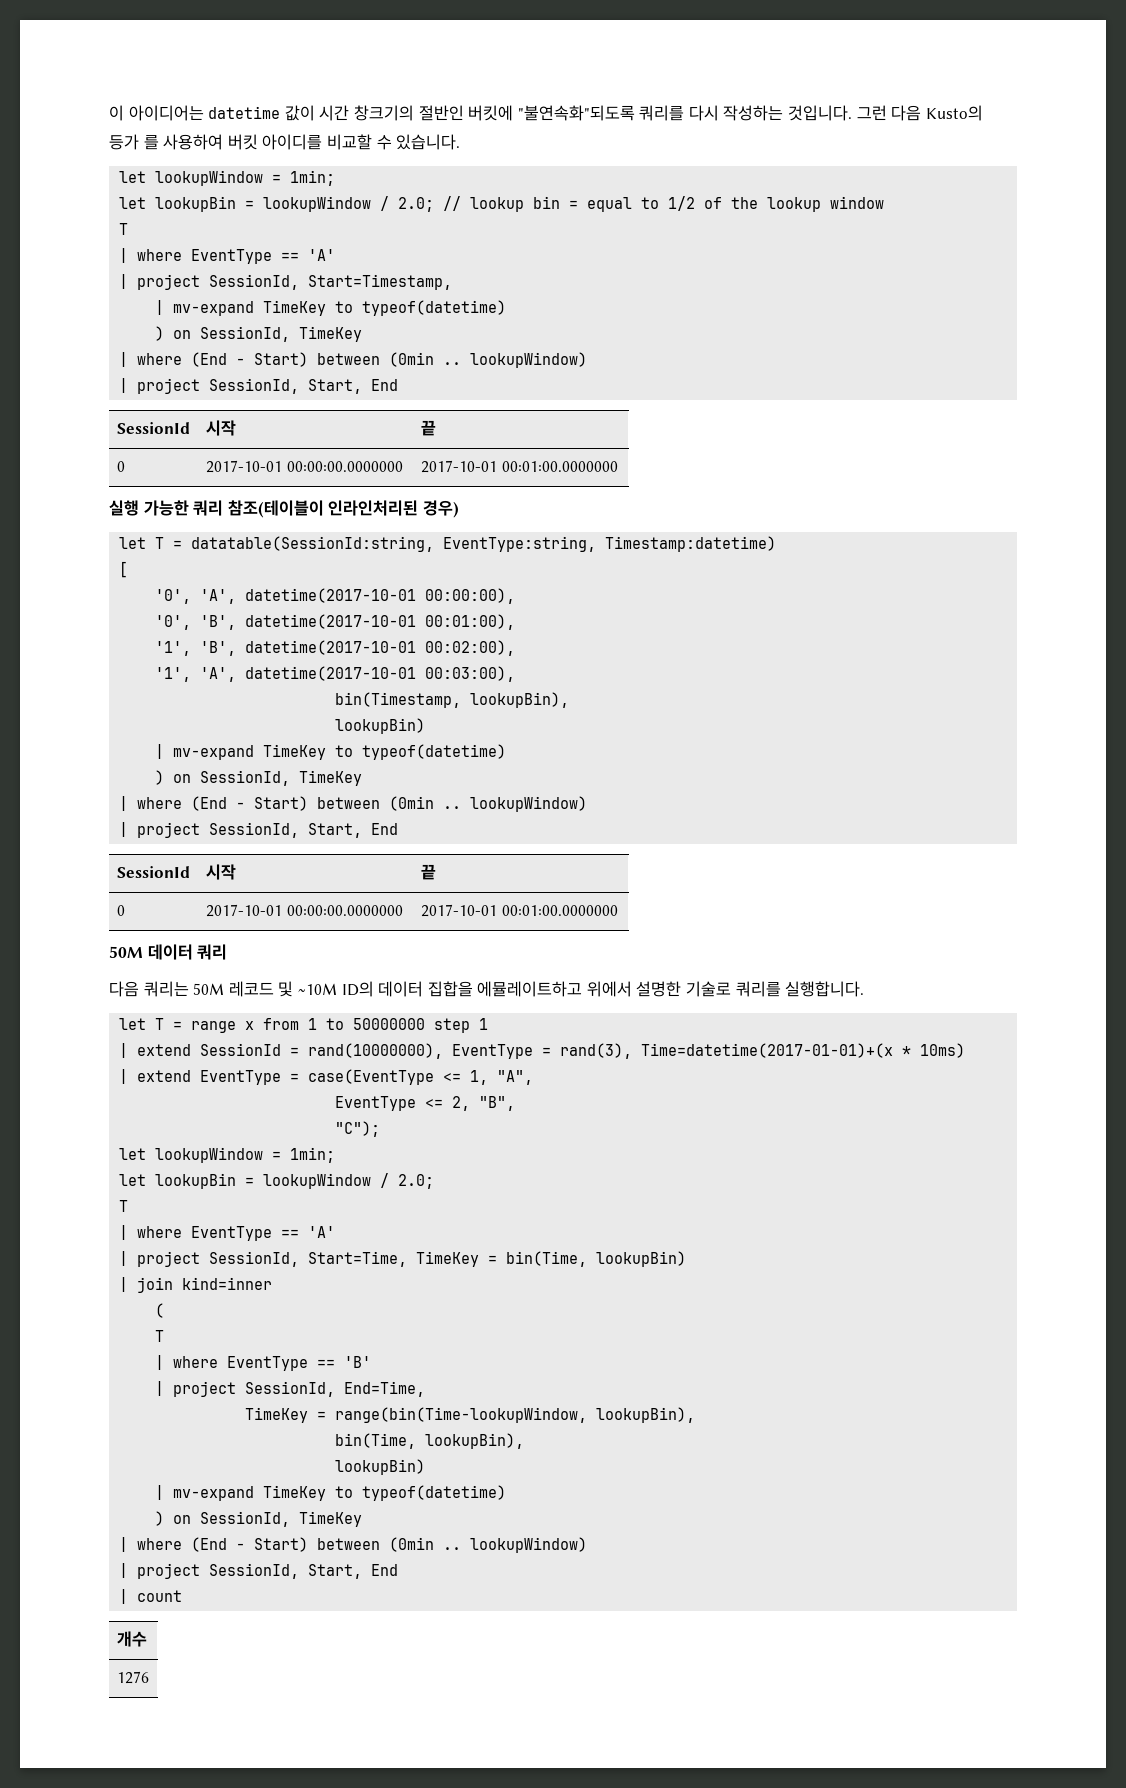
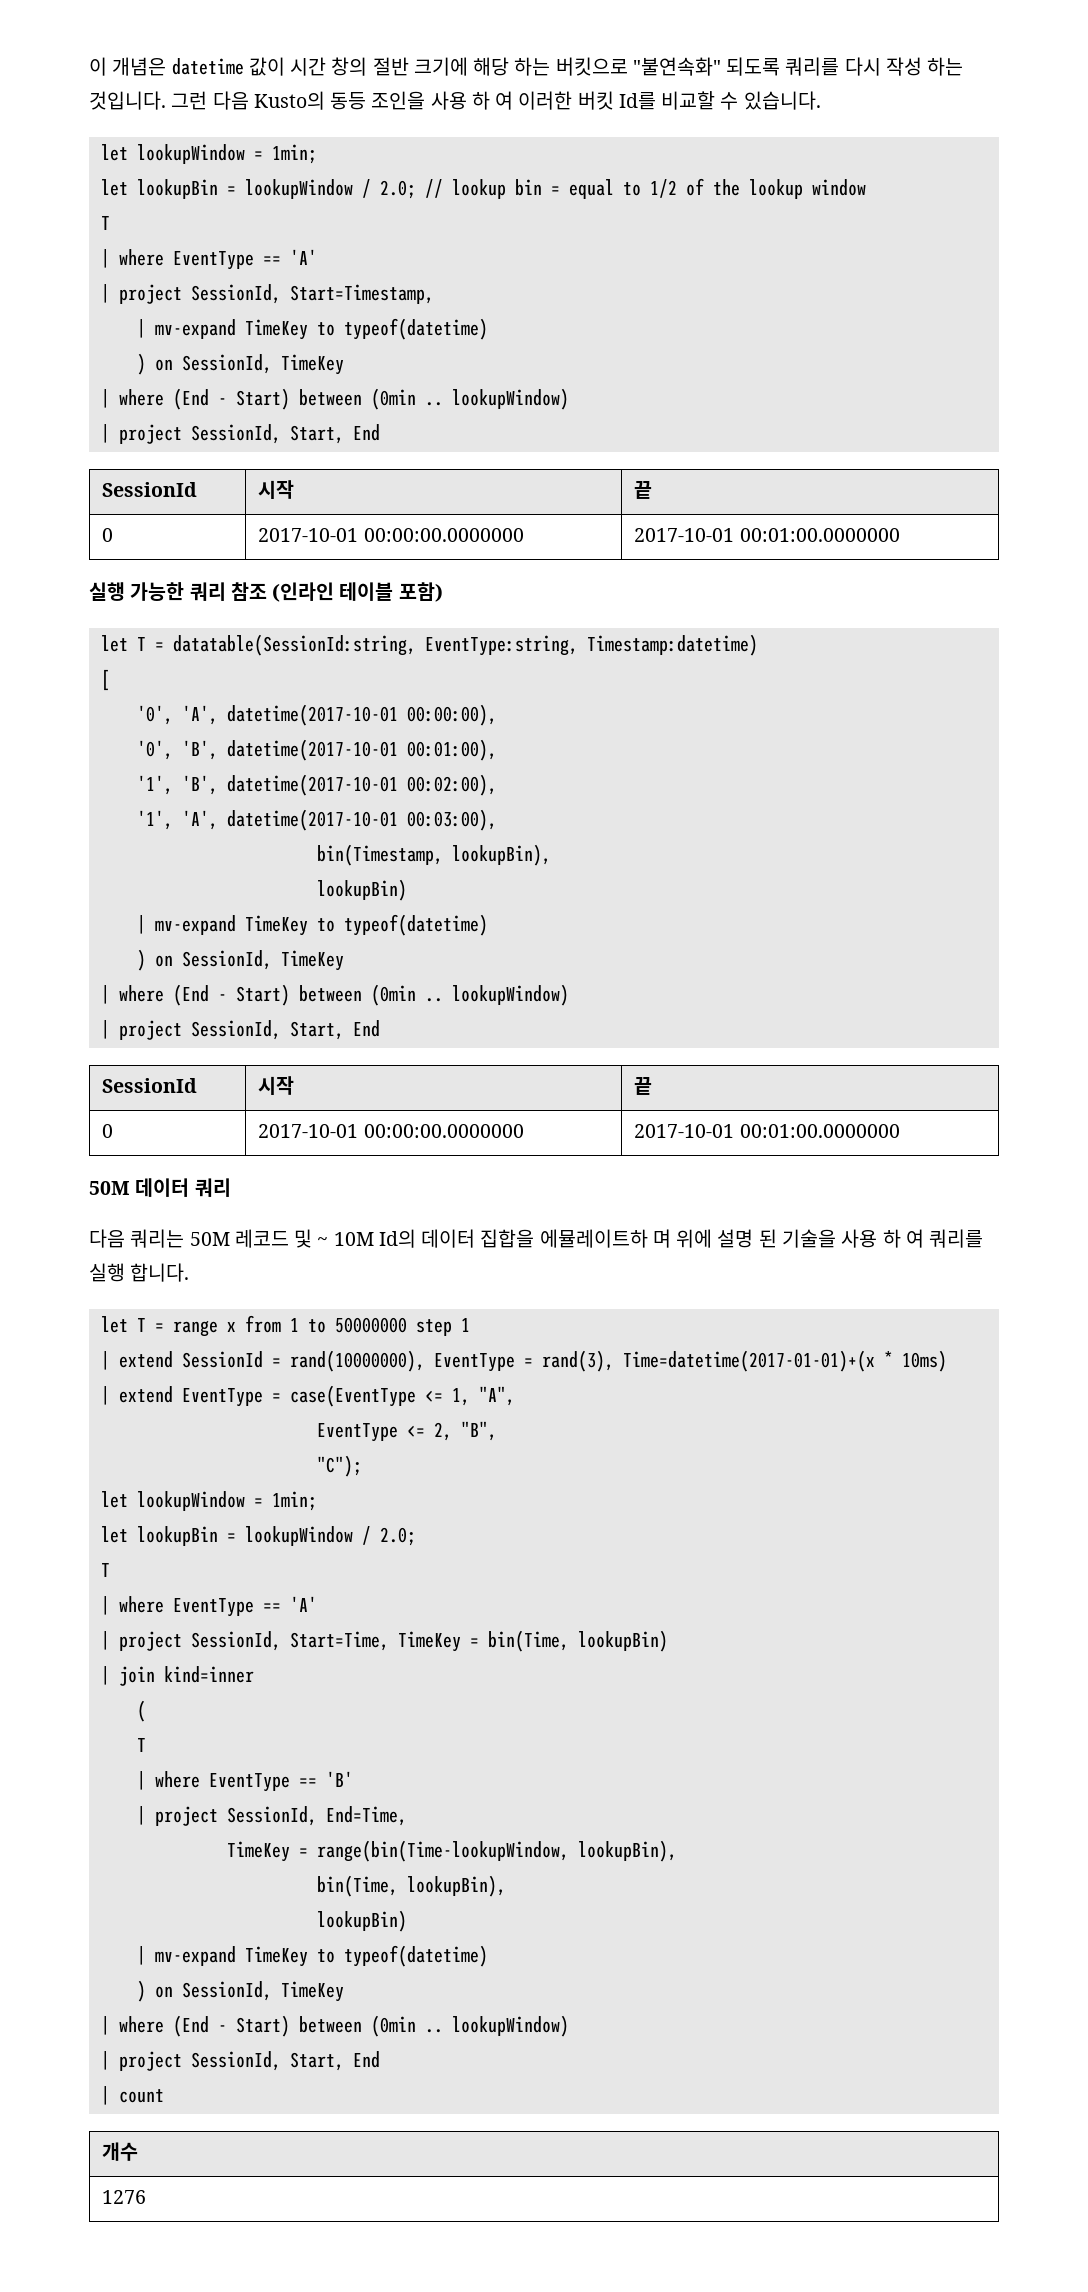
- 이 아이디어는 datetime 값이 시간 창크기의 절반인 버킷에 "불연속화"되도록 쿼리를 다시 작성하는 것입니다. 그런 다음 Kusto의 등가 를 사용하여 버킷 아이디를 비교할 수 있습니다.
+ 이 개념은 datetime 값이 시간 창의 절반 크기에 해당 하는 버킷으로 "불연속화" 되도록 쿼리를 다시 작성 하는 것입니다. 그런 다음 Kusto의 동등 조인을 사용 하 여 이러한 버킷 Id를 비교할 수 있습니다.
- 실행 가능한 쿼리 참조(테이블이 인라인처리된 경우)
+ 실행 가능한 쿼리 참조 (인라인 테이블 포함)
- 다음 쿼리는 50M 레코드 및 ~10M ID의 데이터 집합을 에뮬레이트하고 위에서 설명한 기술로 쿼리를 실행합니다.
+ 다음 쿼리는 50M 레코드 및 ~ 10M Id의 데이터 집합을 에뮬레이트하 며 위에 설명 된 기술을 사용 하 여 쿼리를 실행 합니다.

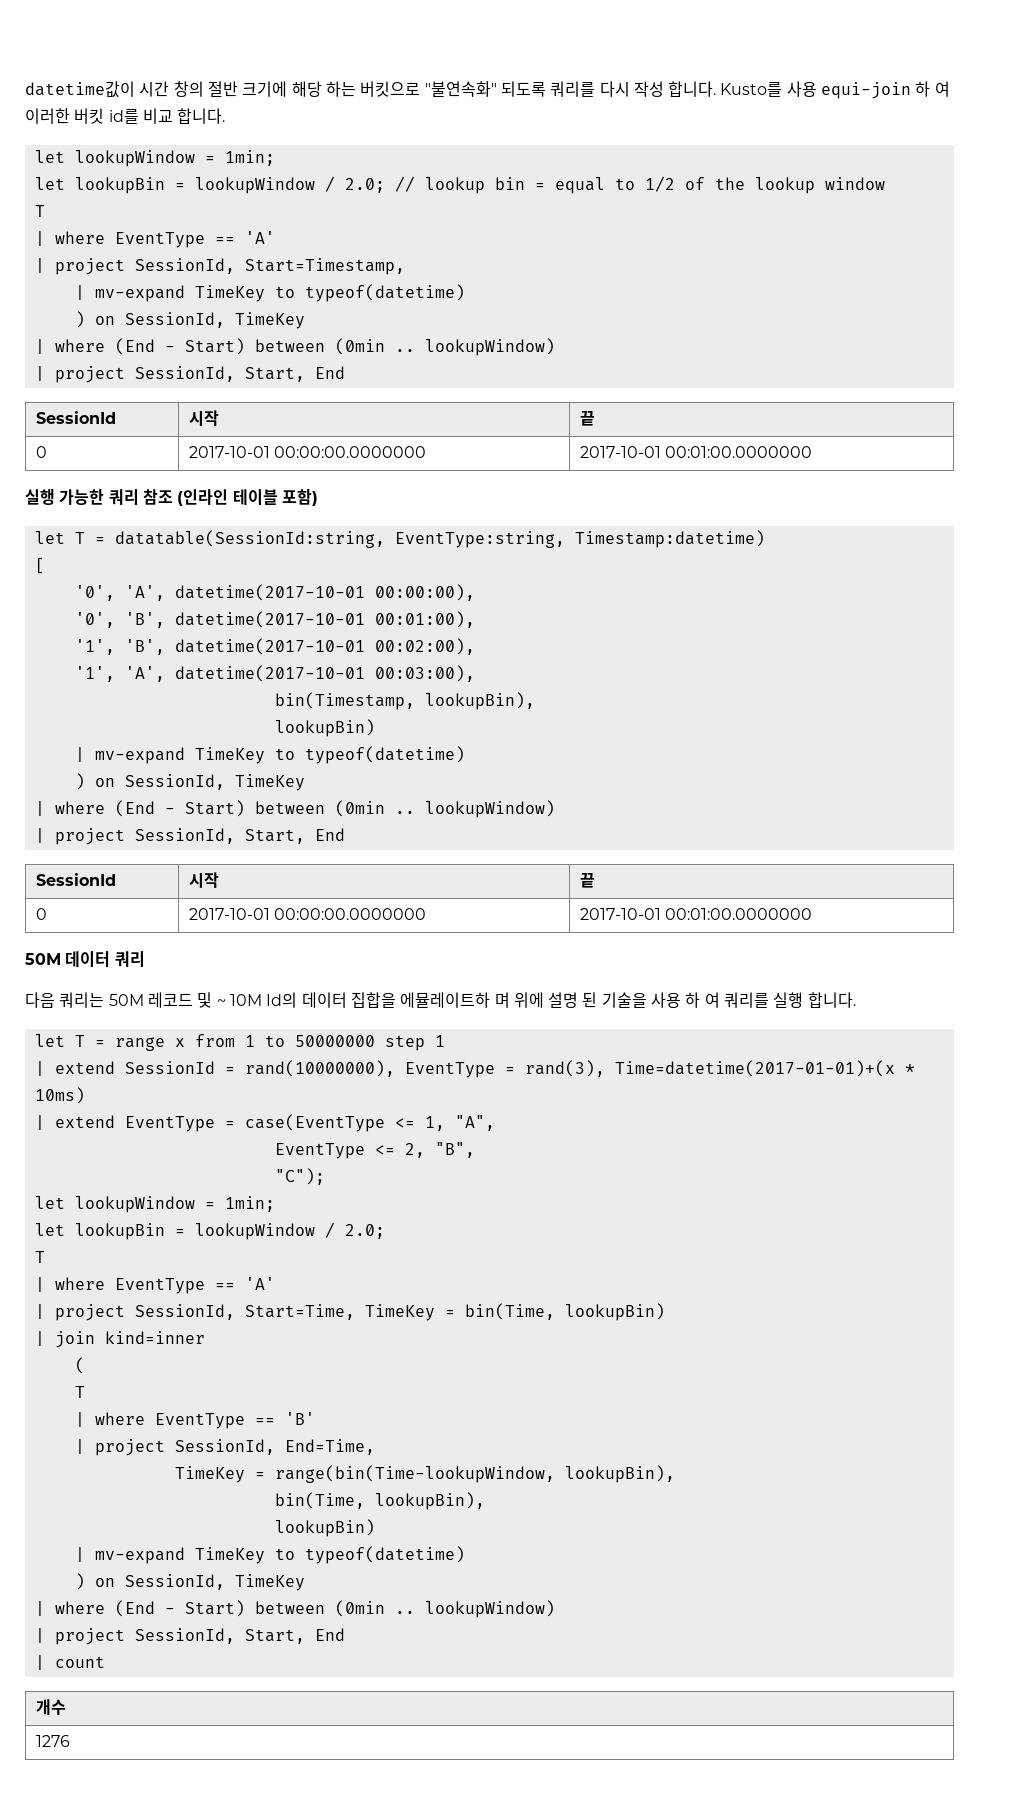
- 이 개념은 datetime 값이 시간 창의 절반 크기에 해당 하는 버킷으로 "불연속화" 되도록 쿼리를 다시 작성 하는 것입니다. 그런 다음 Kusto의 동등 조인을 사용 하 여 이러한 버킷 Id를 비교할 수 있습니다.
+ datetime값이 시간 창의 절반 크기에 해당 하는 버킷으로 "불연속화" 되도록 쿼리를 다시 작성 합니다. Kusto를 사용 equi-join 하 여 이러한 버킷 id를 비교 합니다.

